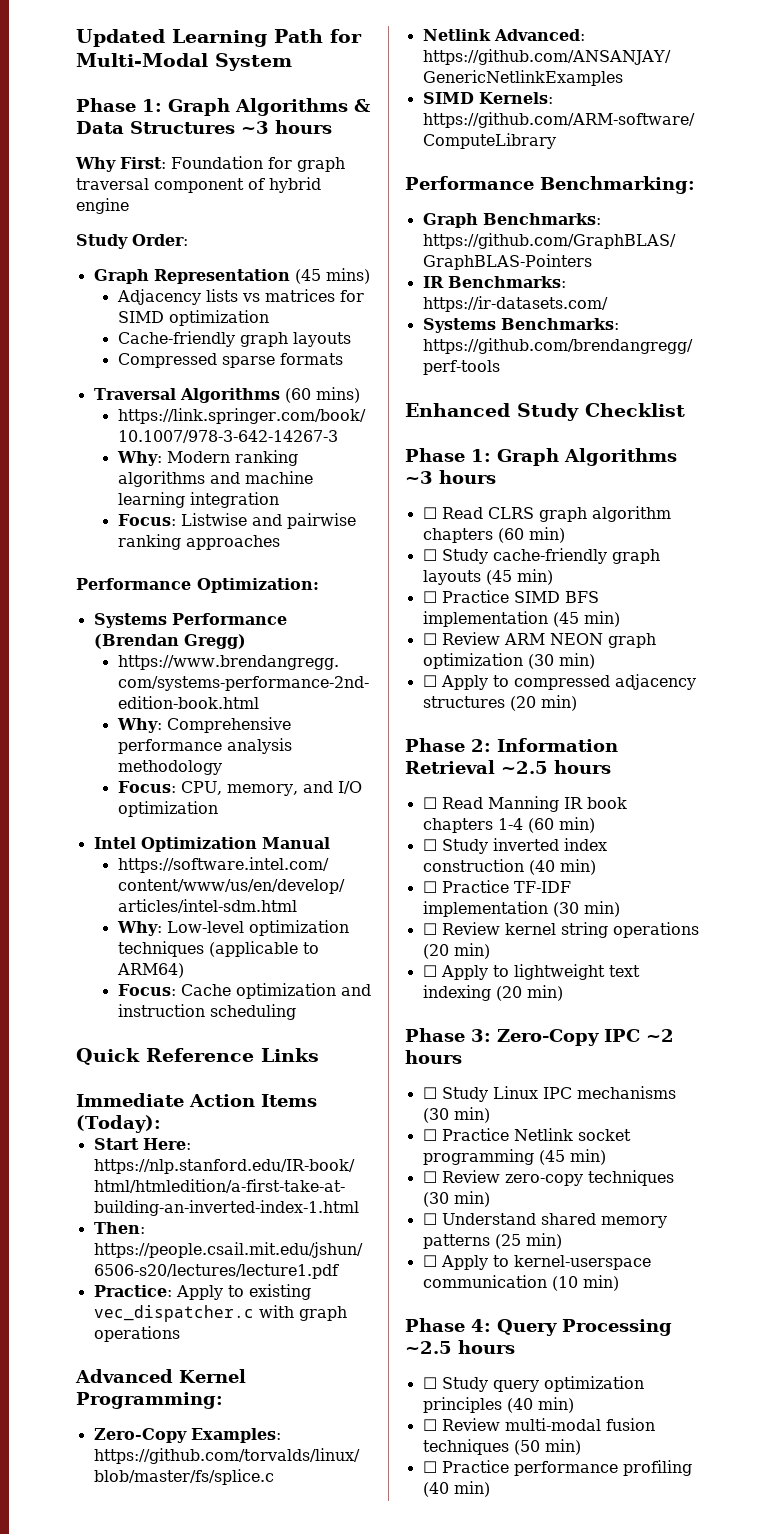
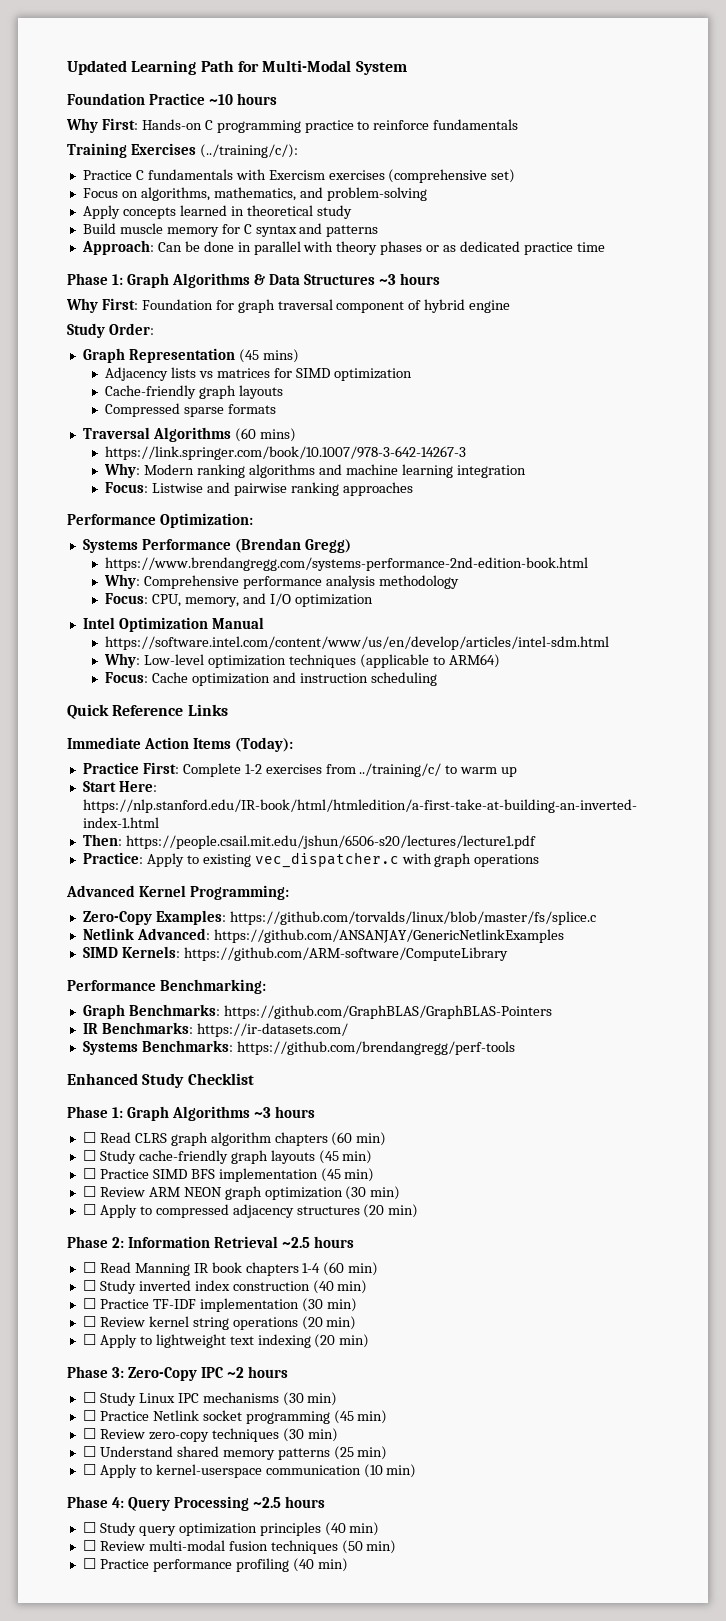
+ Foundation Practice ~10 hours
+ Why First: Hands-on C programming practice to reinforce fundamentals
+ Training Exercises (../training/c/):
+ Practice C fundamentals with Exercism exercises (comprehensive set)
+ Focus on algorithms, mathematics, and problem-solving
+ Apply concepts learned in theoretical study
+ Build muscle memory for C syntax and patterns
+ Approach: Can be done in parallel with theory phases or as dedicated practice time
+ Practice First: Complete 1-2 exercises from ../training/c/ to warm up

